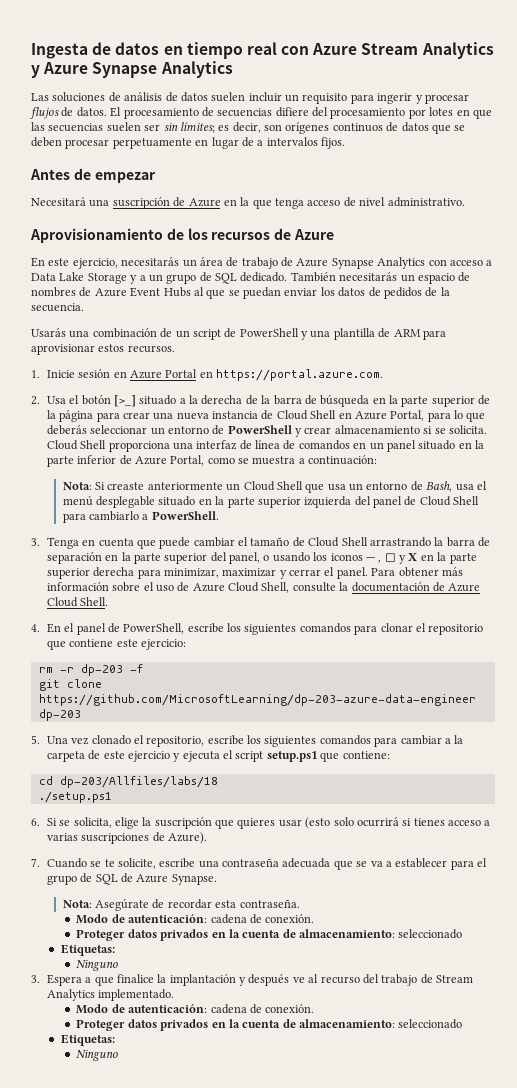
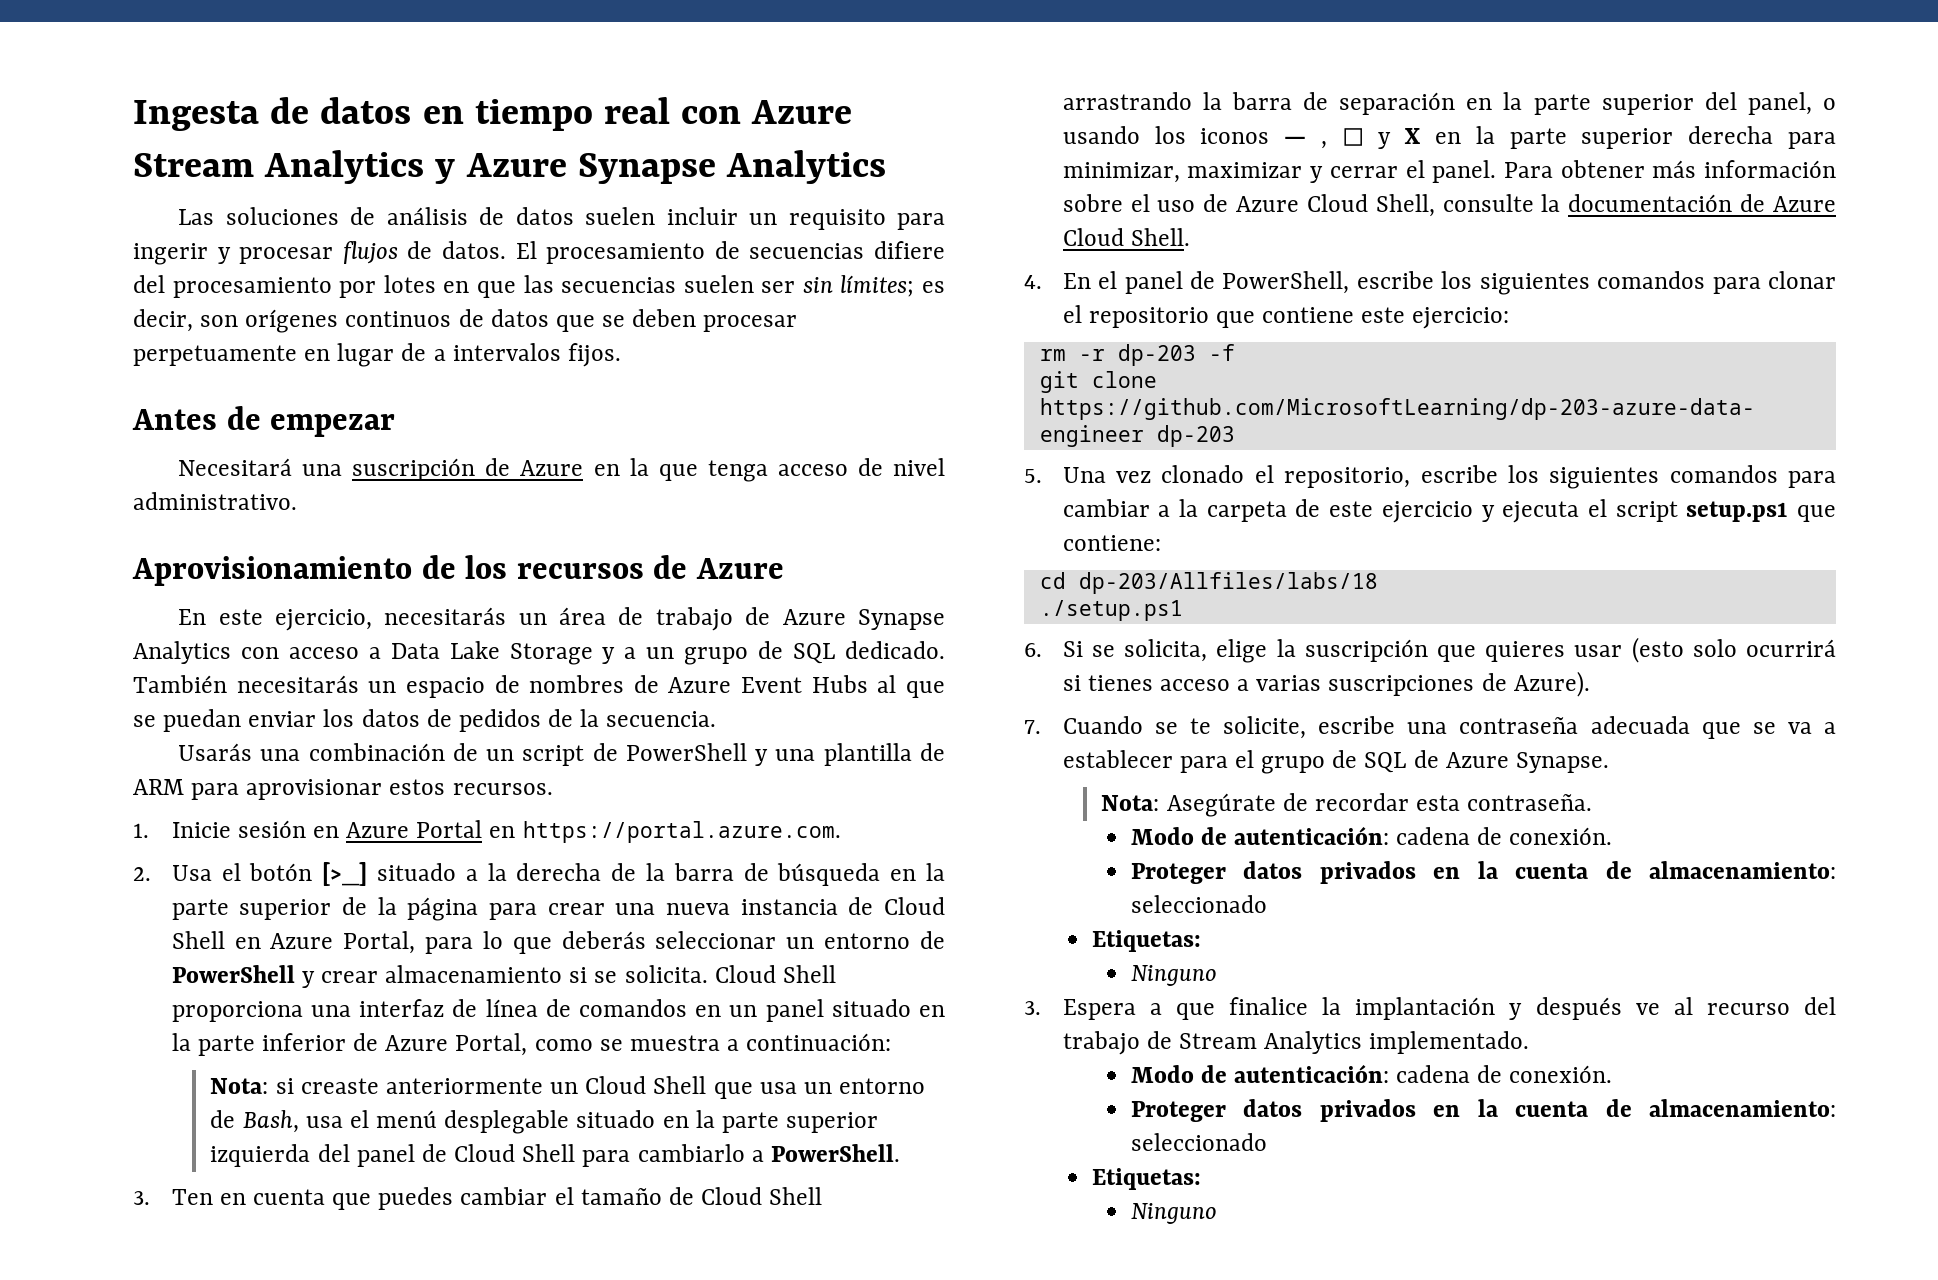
- Nota: Si creaste anteriormente un Cloud Shell que usa un entorno de Bash, usa el menú desplegable situado en la parte superior izquierda del panel de Cloud Shell para cambiarlo a PowerShell.
+ Nota: si creaste anteriormente un Cloud Shell que usa un entorno de Bash, usa el menú desplegable situado en la parte superior izquierda del panel de Cloud Shell para cambiarlo a PowerShell.
- 3. Tenga en cuenta que puede cambiar el tamaño de Cloud Shell arrastrando la barra de separación en la parte superior del panel, o usando los iconos — , ◻ y X en la parte superior derecha para minimizar, maximizar y cerrar el panel.
+ 3. Ten en cuenta que puedes cambiar el tamaño de Cloud Shell arrastrando la barra de separación en la parte superior del panel, o usando los iconos — , ◻ y X en la parte superior derecha para minimizar, maximizar y cerrar el panel.

